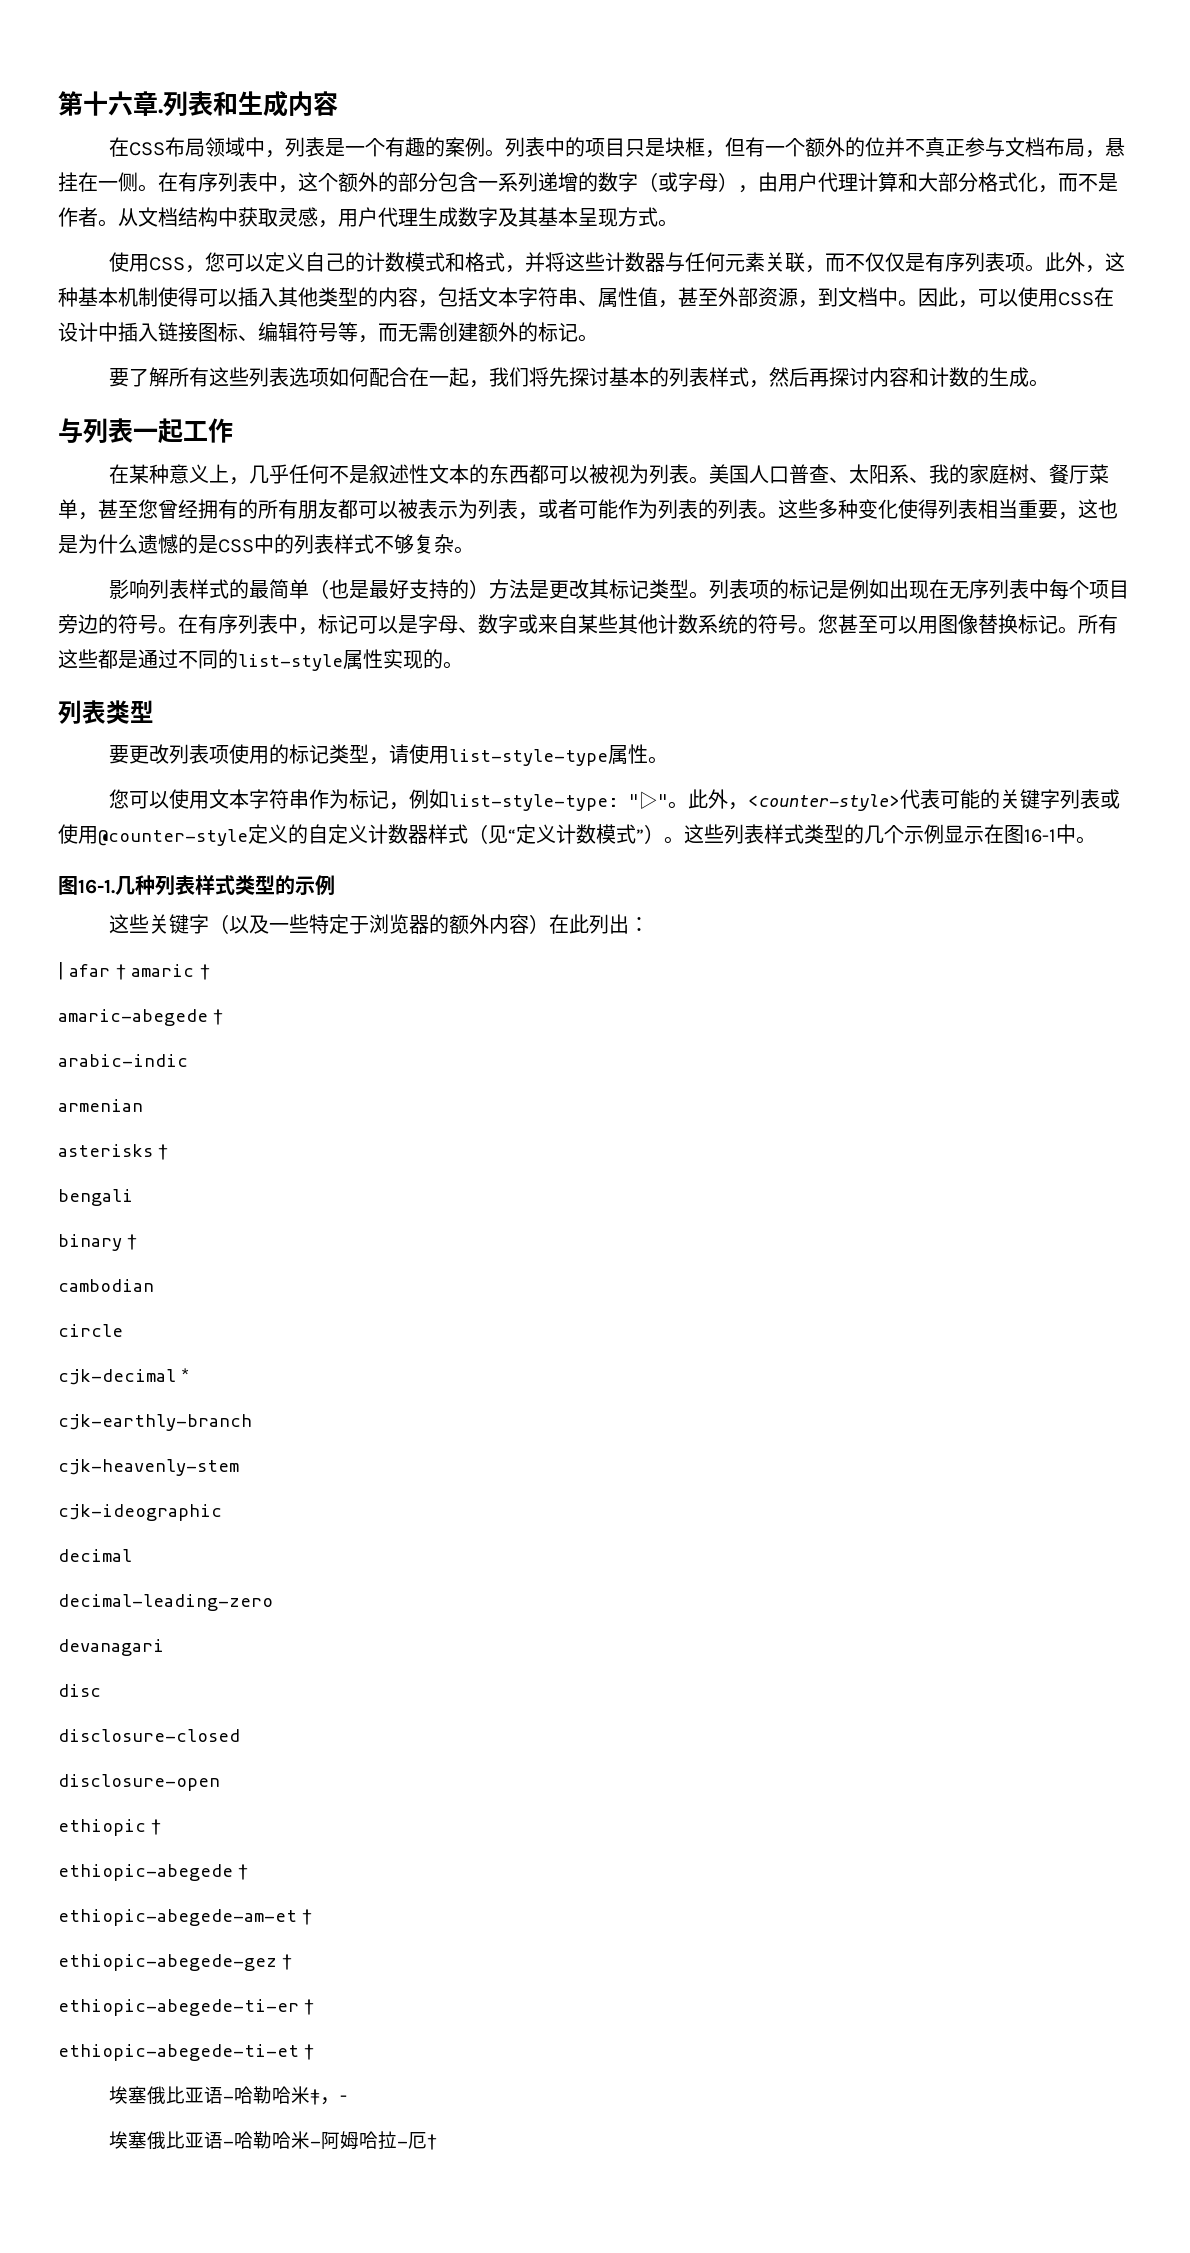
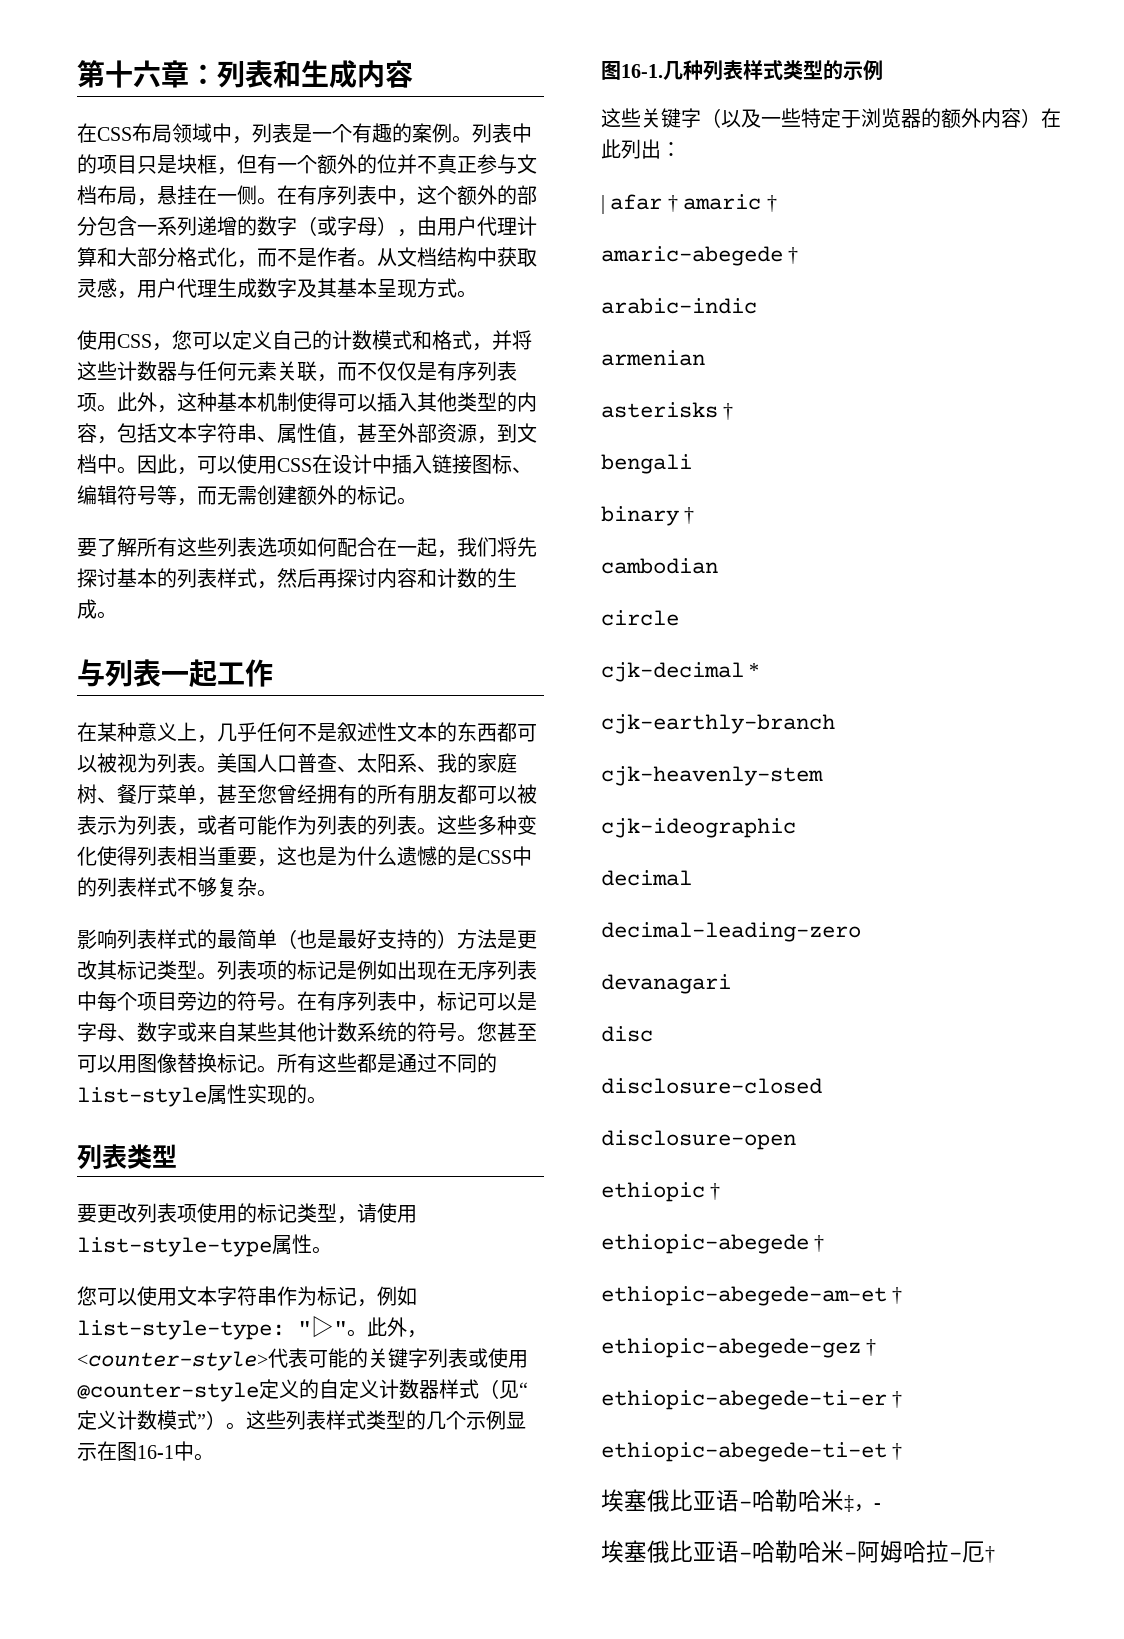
- 第十六章.列表和生成内容
+ 第十六章：列表和生成内容

